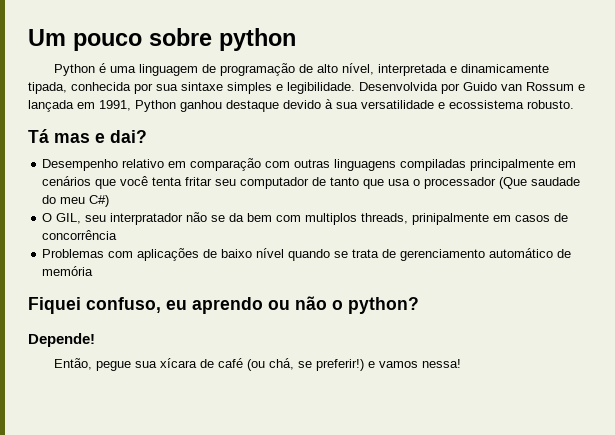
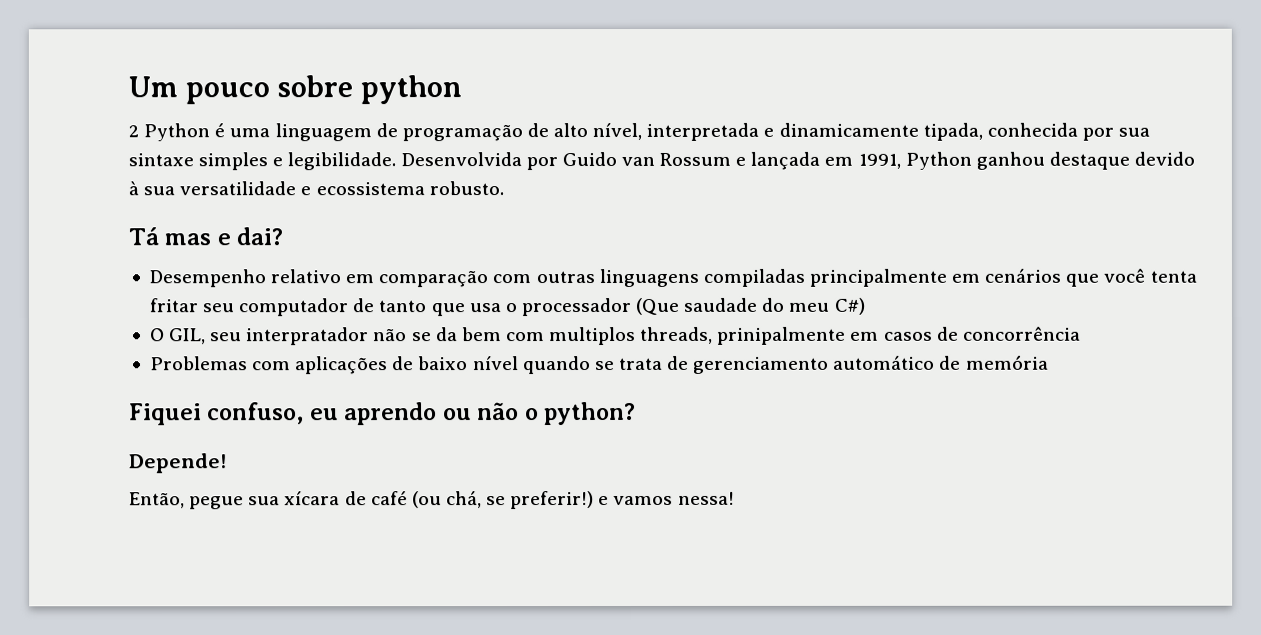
- Python é uma linguagem de programação de alto nível, interpretada e dinamicamente tipada, conhecida por sua sintaxe simples e legibilidade.
+ 2 Python é uma linguagem de programação de alto nível, interpretada e dinamicamente tipada, conhecida por sua sintaxe simples e legibilidade.

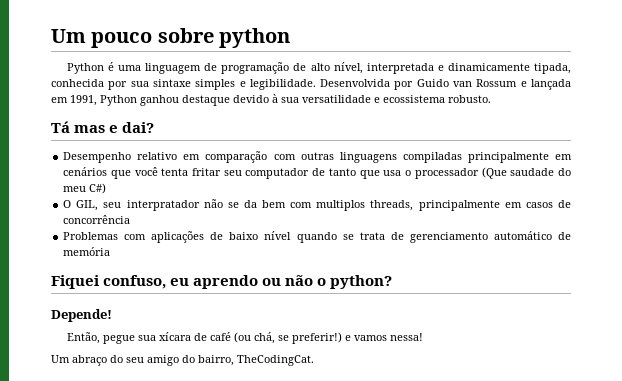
- 2 Python é uma linguagem de programação de alto nível, interpretada e dinamicamente tipada, conhecida por sua sintaxe simples e legibilidade.
+ Python é uma linguagem de programação de alto nível, interpretada e dinamicamente tipada, conhecida por sua sintaxe simples e legibilidade.
- O GIL, seu interpratador não se da bem com multiplos threads, prinipalmente em casos de concorrência
+ O GIL, seu interpratador não se da bem com multiplos threads, principalmente em casos de concorrência
+ Um abraço do seu amigo do bairro, TheCodingCat.

